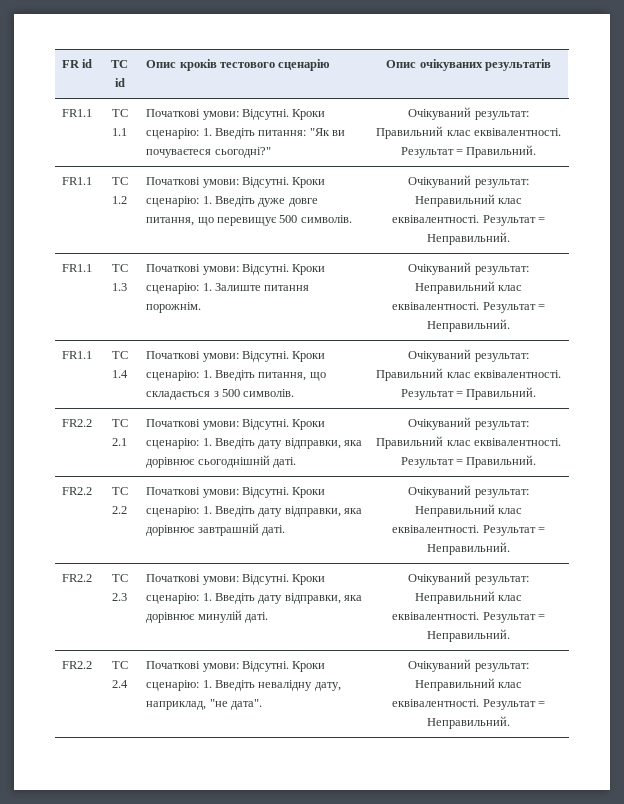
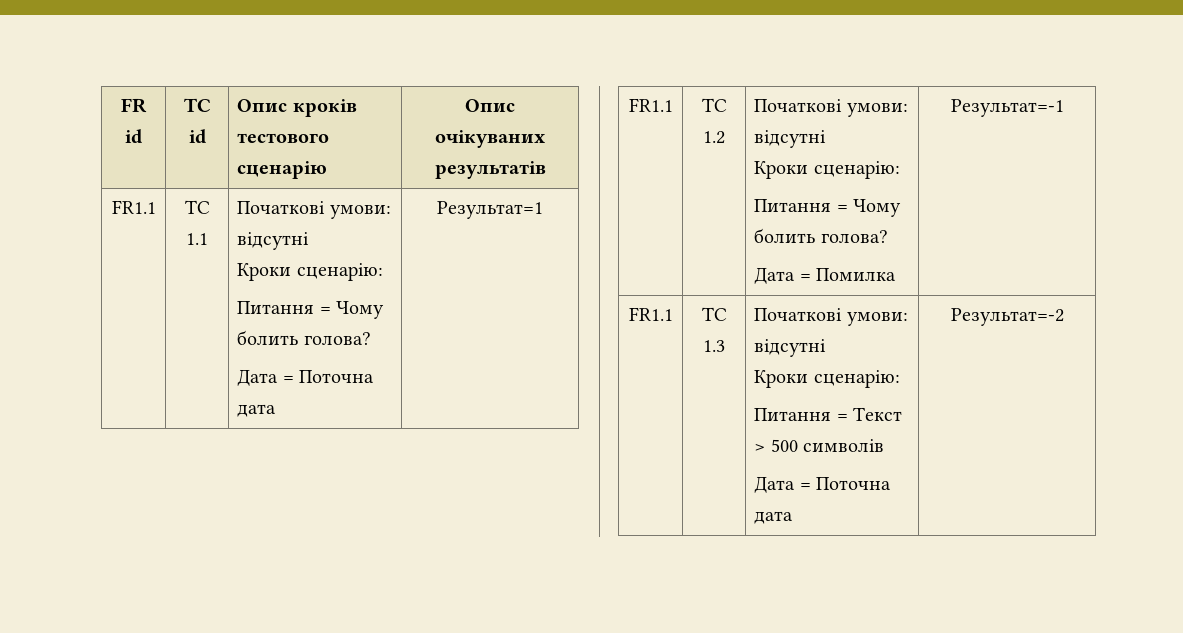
- FR1.1 | TC 1.1 | Початкові умови: Відсутні. Кроки сценарію: 1. Введіть питання: "Як ви почуваєтеся сьогодні?" | Очікуваний результат: Правильний клас еквівалентності. Результат = Правильний.
+ FR1.1 | TC 1.1 | Початкові умови: відсутні
+ Кроки сценарію:
+ Питання = Чому болить голова?
+ Дата = Поточна дата | Результат=1
- FR1.1 | TC 1.2 | Початкові умови: Відсутні. Кроки сценарію: 1. Введіть дуже довге питання, що перевищує 500 символів. | Очікуваний результат: Неправильний клас еквівалентності. Результат = Неправильний.
+ FR1.1 | TC 1.2 | Початкові умови: відсутні
+ Кроки сценарію:
+ Питання = Чому болить голова?
+ Дата = Помилка | Результат=-1
- FR1.1 | TC 1.3 | Початкові умови: Відсутні. Кроки сценарію: 1. Залиште питання порожнім. | Очікуваний результат: Неправильний клас еквівалентності. Результат = Неправильний.
- FR1.1 | TC 1.4 | Початкові умови: Відсутні. Кроки сценарію: 1. Введіть питання, що складається з 500 символів. | Очікуваний результат: Правильний клас еквівалентності. Результат = Правильний.
- FR2.2 | TC 2.1 | Початкові умови: Відсутні. Кроки сценарію: 1. Введіть дату відправки, яка дорівнює сьогоднішній даті. | Очікуваний результат: Правильний клас еквівалентності. Результат = Правильний.
- FR2.2 | TC 2.2 | Початкові умови: Відсутні. Кроки сценарію: 1. Введіть дату відправки, яка дорівнює завтрашній даті. | Очікуваний результат: Неправильний клас еквівалентності. Результат = Неправильний.
- FR2.2 | TC 2.3 | Початкові умови: Відсутні. Кроки сценарію: 1. Введіть дату відправки, яка дорівнює минулій даті. | Очікуваний результат: Неправильний клас еквівалентності. Результат = Неправильний.
- FR2.2 | TC 2.4 | Початкові умови: Відсутні. Кроки сценарію: 1. Введіть невалідну дату, наприклад, "не дата". | Очікуваний результат: Неправильний клас еквівалентності. Результат = Неправильний.
+ FR1.1 | TC 1.3 | Початкові умови: відсутні
+ Кроки сценарію:
+ Питання = Текст > 500 символів
+ Дата = Поточна дата | Результат=-2

